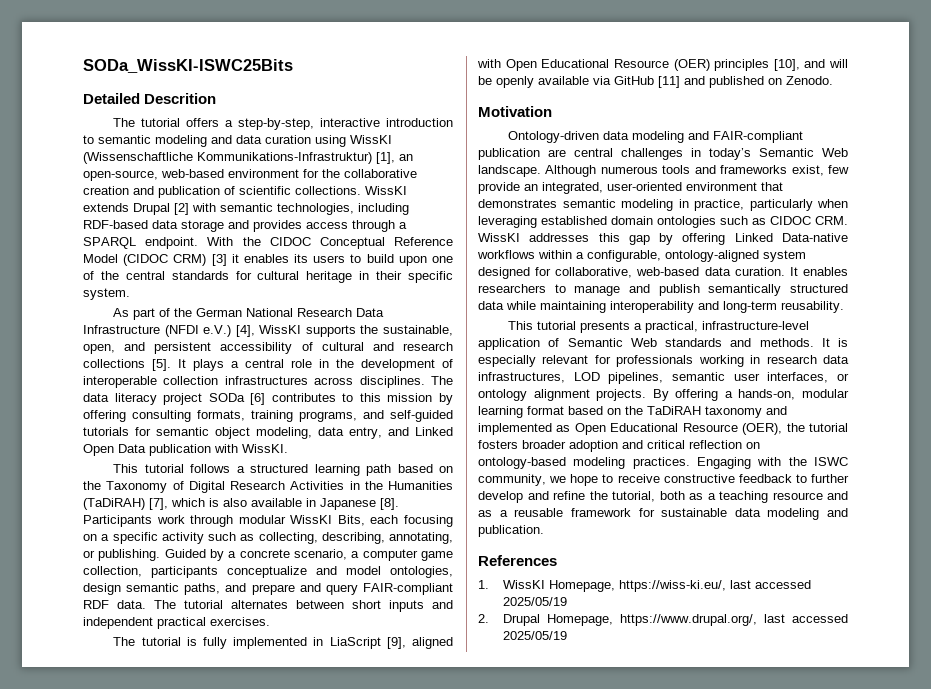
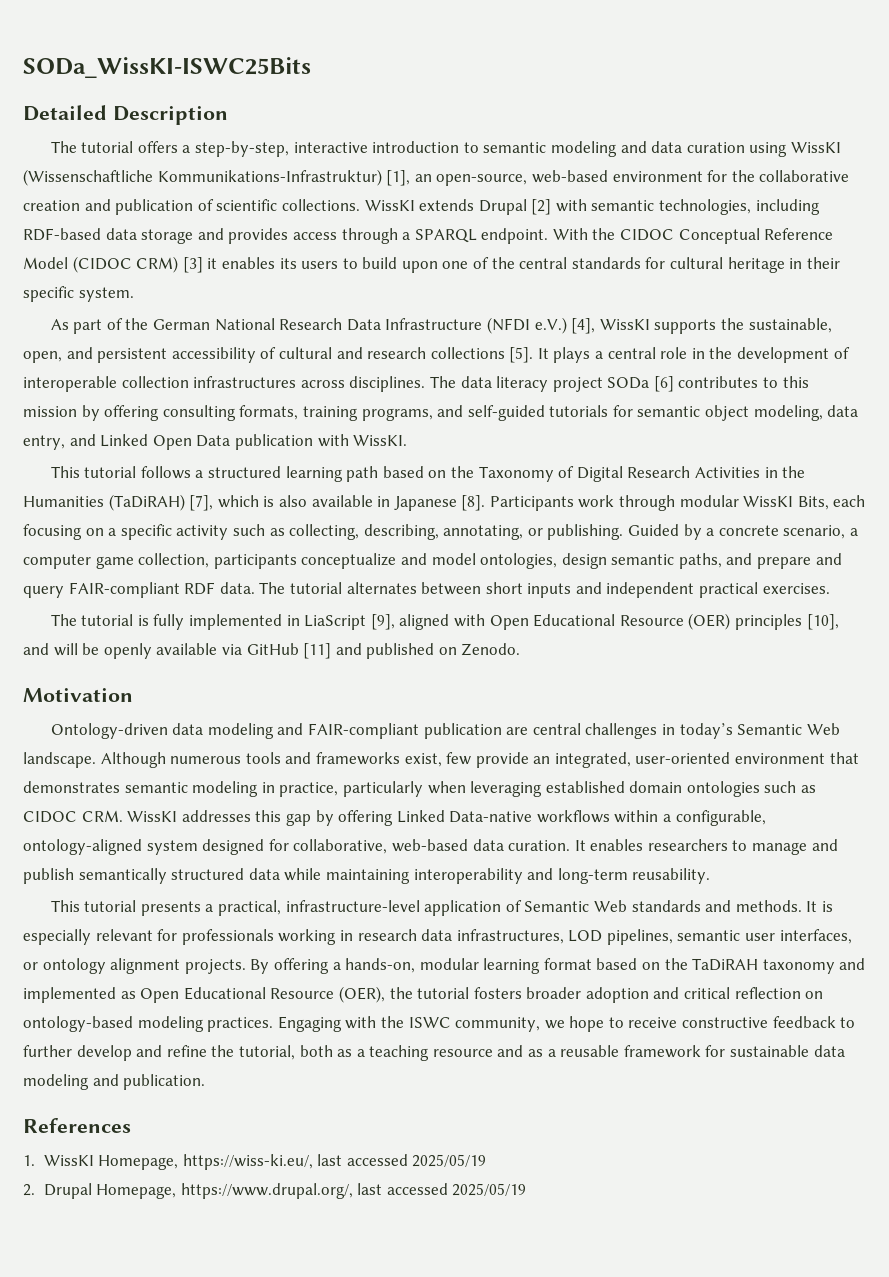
- Detailed Descrition
+ Detailed Description

